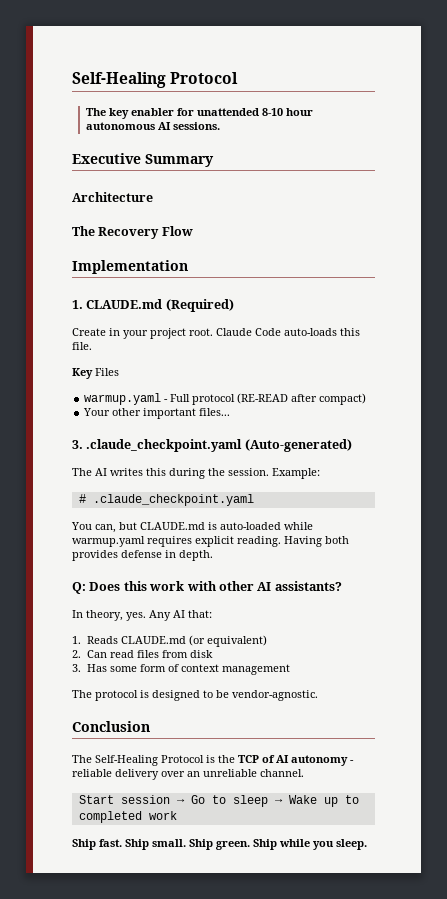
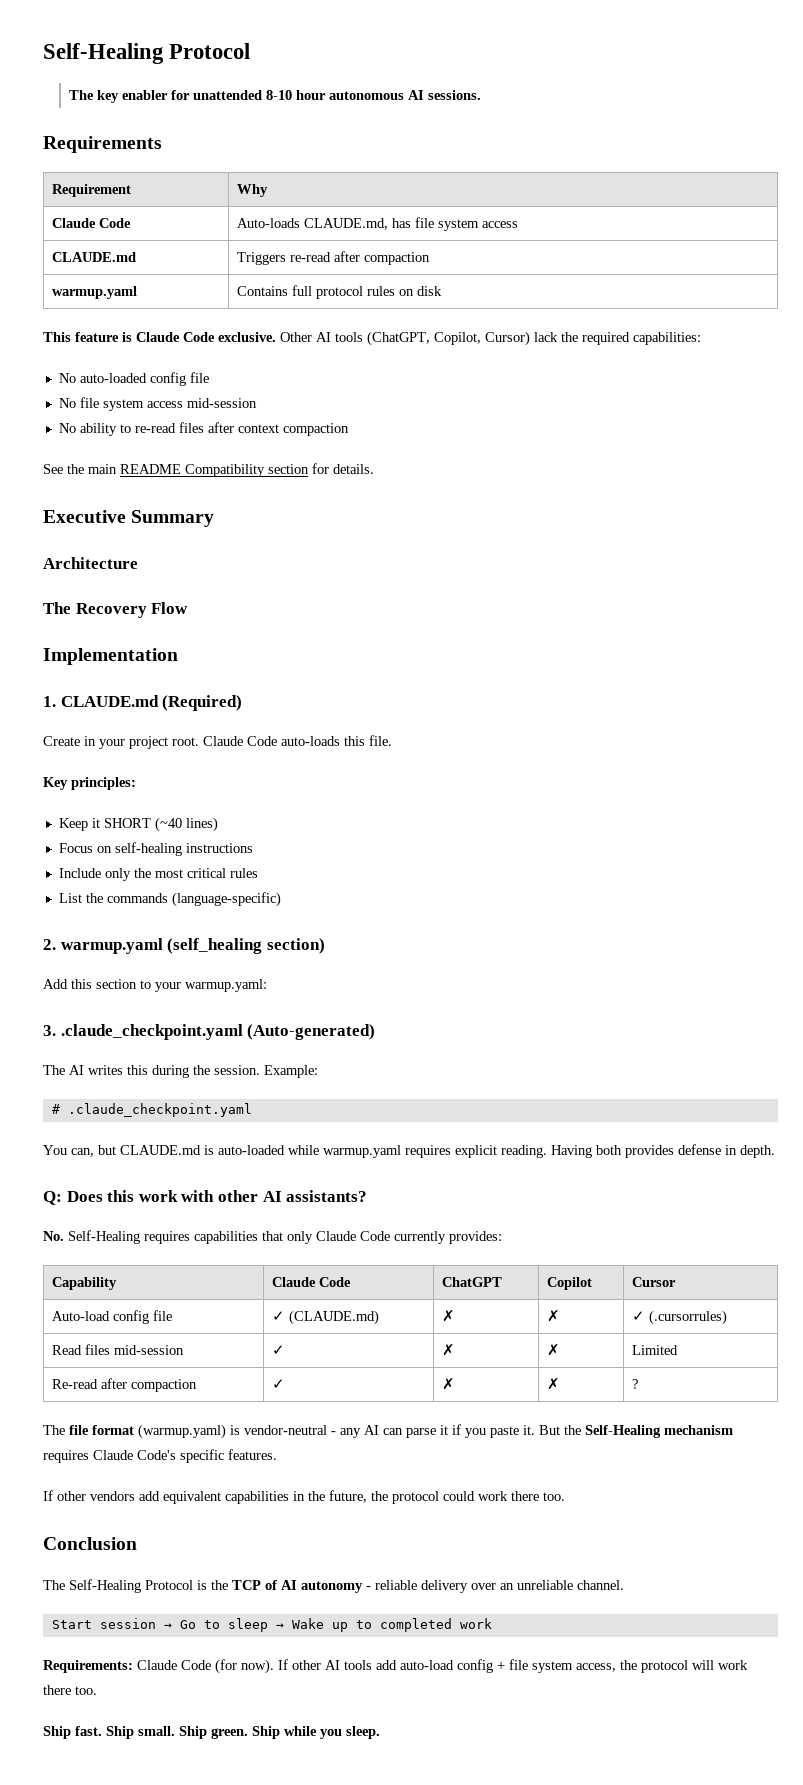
+ Requirements
+ Requirement | Why
+ Claude Code | Auto-loads CLAUDE.md, has file system access
+ CLAUDE.md | Triggers re-read after compaction
+ warmup.yaml | Contains full protocol rules on disk
+ This feature is Claude Code exclusive. Other AI tools (ChatGPT, Copilot, Cursor) lack the required capabilities:
+ No auto-loaded config file
+ No file system access mid-session
+ No ability to re-read files after context compaction
+ See the main README Compatibility section for details.
- Key Files
- warmup.yaml - Full protocol (RE-READ after compact)
- Your other important files...
+ Key principles:
+ Keep it SHORT (~40 lines)
+ Focus on self-healing instructions
+ Include only the most critical rules
+ List the commands (language-specific)
+ 2. warmup.yaml (self_healing section)
+ Add this section to your warmup.yaml:
- In theory, yes. Any AI that:
- 1. Reads CLAUDE.md (or equivalent)
- 2. Can read files from disk
- 3. Has some form of context management
- The protocol is designed to be vendor-agnostic.
+ No. Self-Healing requires capabilities that only Claude Code currently provides:
+ Capability | Claude Code | ChatGPT | Copilot | Cursor
+ Auto-load config file | ✓ (CLAUDE.md) | ✗ | ✗ | ✓ (.cursorrules)
+ Read files mid-session | ✓ | ✗ | ✗ | Limited
+ Re-read after compaction | ✓ | ✗ | ✗ | ?
+ The file format (warmup.yaml) is vendor-neutral - any AI can parse it if you paste it. But the Self-Healing mechanism requires Claude Code's specific features.
+ If other vendors add equivalent capabilities in the future, the protocol could work there too.
+ Requirements: Claude Code (for now). If other AI tools add auto-load config + file system access, the protocol will work there too.

